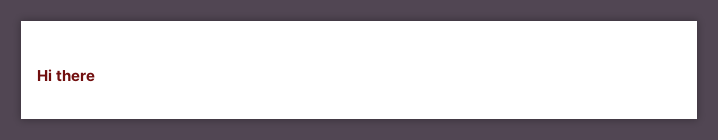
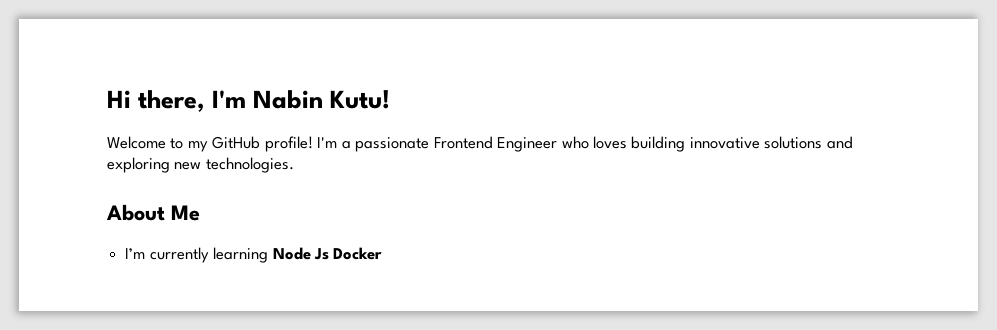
- Hi there
+ Hi there, I'm Nabin Kutu!
+ Welcome to my GitHub profile! I'm a passionate Frontend Engineer who loves building innovative solutions and exploring new technologies.
+ About Me
+ I’m currently learning Node Js Docker

